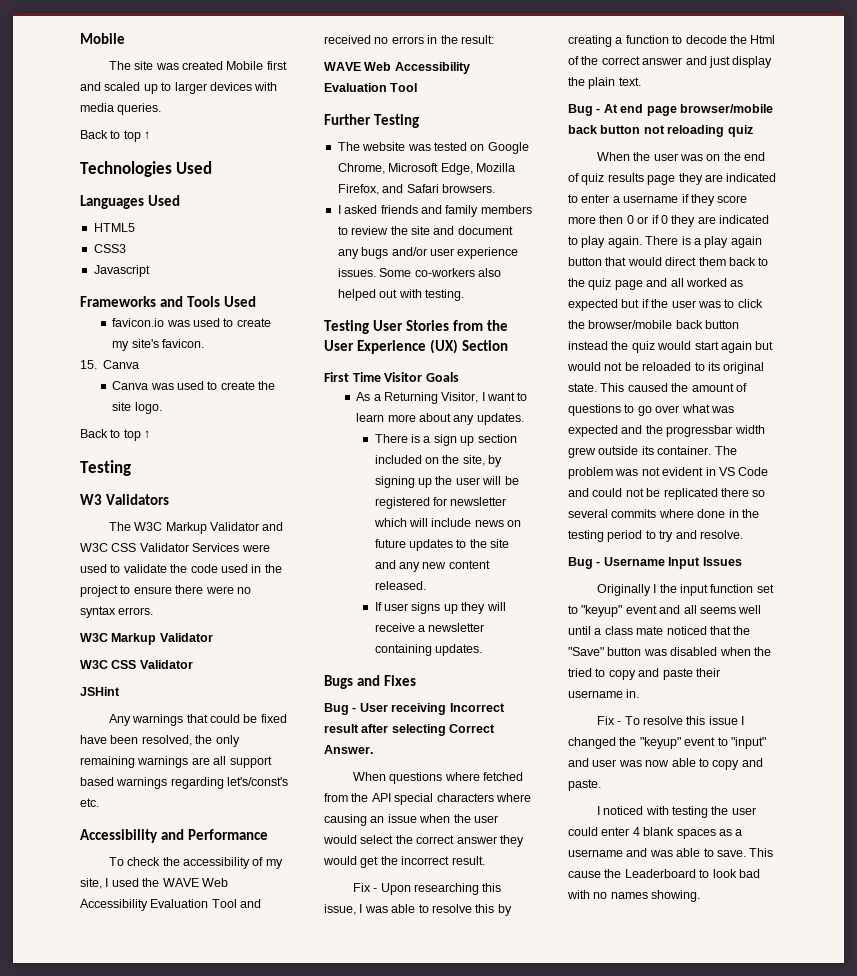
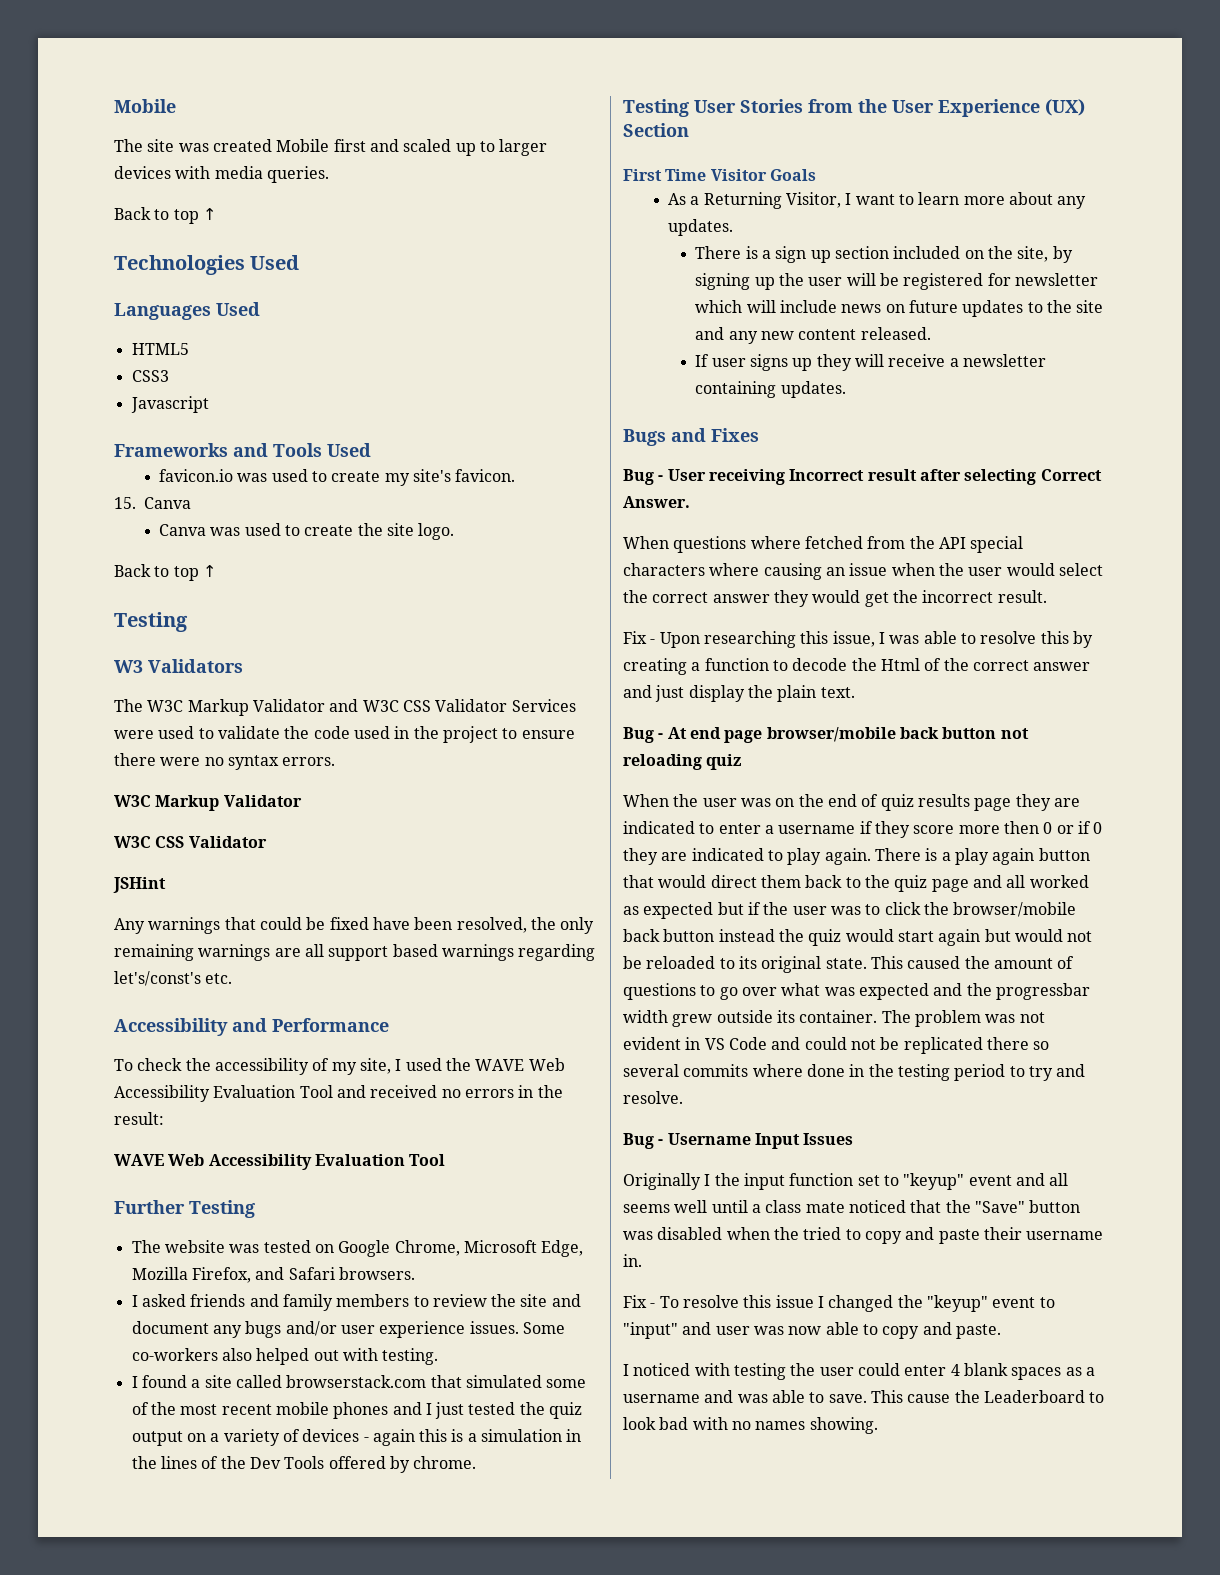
+ I found a site called browserstack.com that simulated some of the most recent mobile phones and I just tested the quiz output on a variety of devices - again this is a simulation in the lines of the Dev Tools offered by chrome.

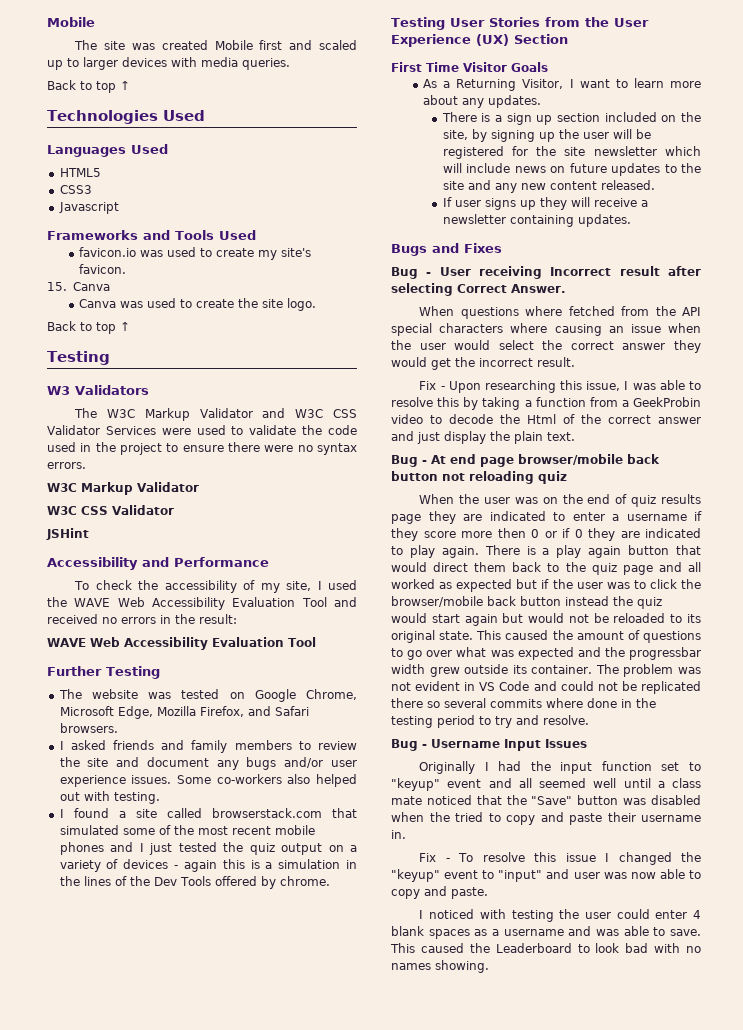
- Any warnings that could be fixed have been resolved, the only remaining warnings are all support based warnings regarding let's/const's etc.
- There is a sign up section included on the site, by signing up the user will be registered for newsletter which will include news on future updates to the site and any new content released.
+ There is a sign up section included on the site, by signing up the user will be registered for the site newsletter which will include news on future updates to the site and any new content released.
- Fix - Upon researching this issue, I was able to resolve this by creating a function to decode the Html of the correct answer and just display the plain text.
+ Fix - Upon researching this issue, I was able to resolve this by taking a function from a GeekProbin video to decode the Html of the correct answer and just display the plain text.
- Originally I the input function set to "keyup" event and all seems well until a class mate noticed that the "Save" button was disabled when the tried to copy and paste their username in.
+ Originally I had the input function set to "keyup" event and all seemed well until a class mate noticed that the "Save" button was disabled when the tried to copy and paste their username in.
- This cause the Leaderboard to look bad with no names showing.
+ This caused the Leaderboard to look bad with no names showing.

